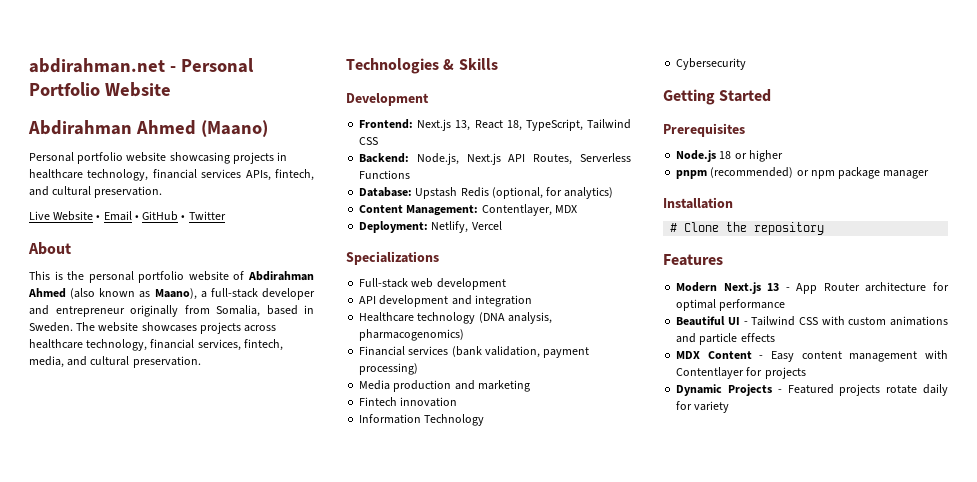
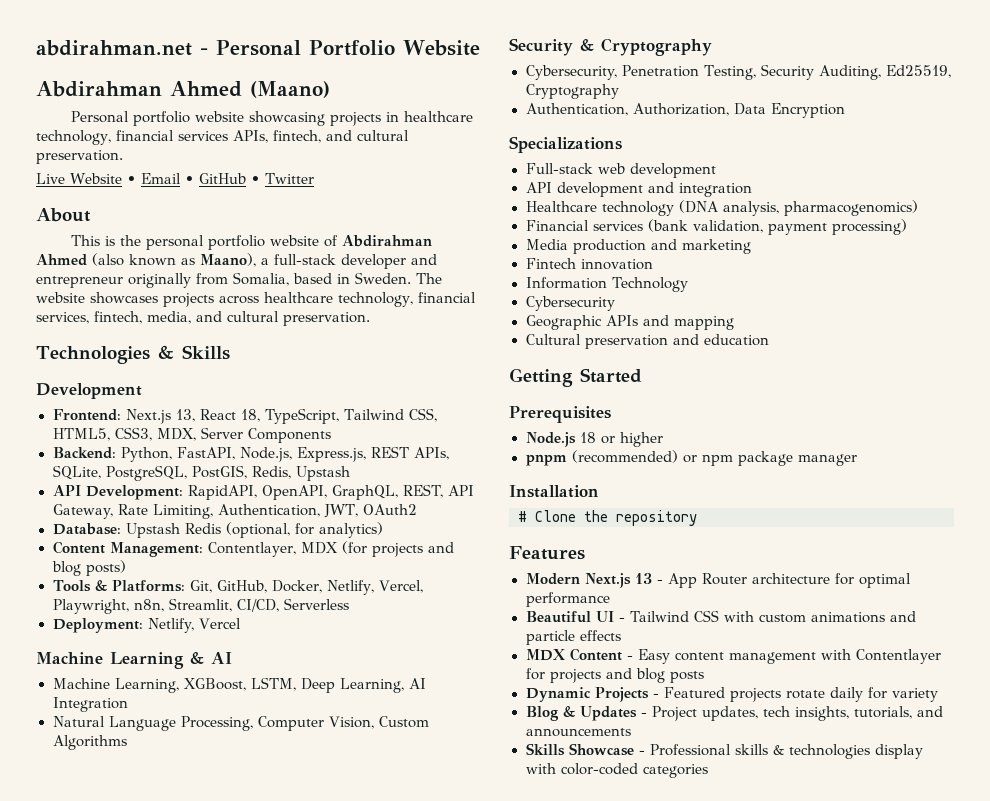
- Frontend: Next.js 13, React 18, TypeScript, Tailwind CSS
- Backend: Node.js, Next.js API Routes, Serverless Functions
+ Frontend: Next.js 13, React 18, TypeScript, Tailwind CSS, HTML5, CSS3, MDX, Server Components
+ Backend: Python, FastAPI, Node.js, Express.js, REST APIs, SQLite, PostgreSQL, PostGIS, Redis, Upstash
+ API Development: RapidAPI, OpenAPI, GraphQL, REST, API Gateway, Rate Limiting, Authentication, JWT, OAuth2
- Content Management: Contentlayer, MDX
+ Content Management: Contentlayer, MDX (for projects and blog posts)
+ Tools & Platforms: Git, GitHub, Docker, Netlify, Vercel, Playwright, n8n, Streamlit, CI/CD, Serverless
  Deployment: Netlify, Vercel
+ Machine Learning & AI
+ Machine Learning, XGBoost, LSTM, Deep Learning, AI Integration
+ Natural Language Processing, Computer Vision, Custom Algorithms
+ Security & Cryptography
+ Cybersecurity, Penetration Testing, Security Auditing, Ed25519, Cryptography
+ Authentication, Authorization, Data Encryption
+ Geographic APIs and mapping
+ Cultural preservation and education
- MDX Content - Easy content management with Contentlayer for projects
+ MDX Content - Easy content management with Contentlayer for projects and blog posts
+ Blog & Updates - Project updates, tech insights, tutorials, and announcements
+ Skills Showcase - Professional skills & technologies display with color-coded categories

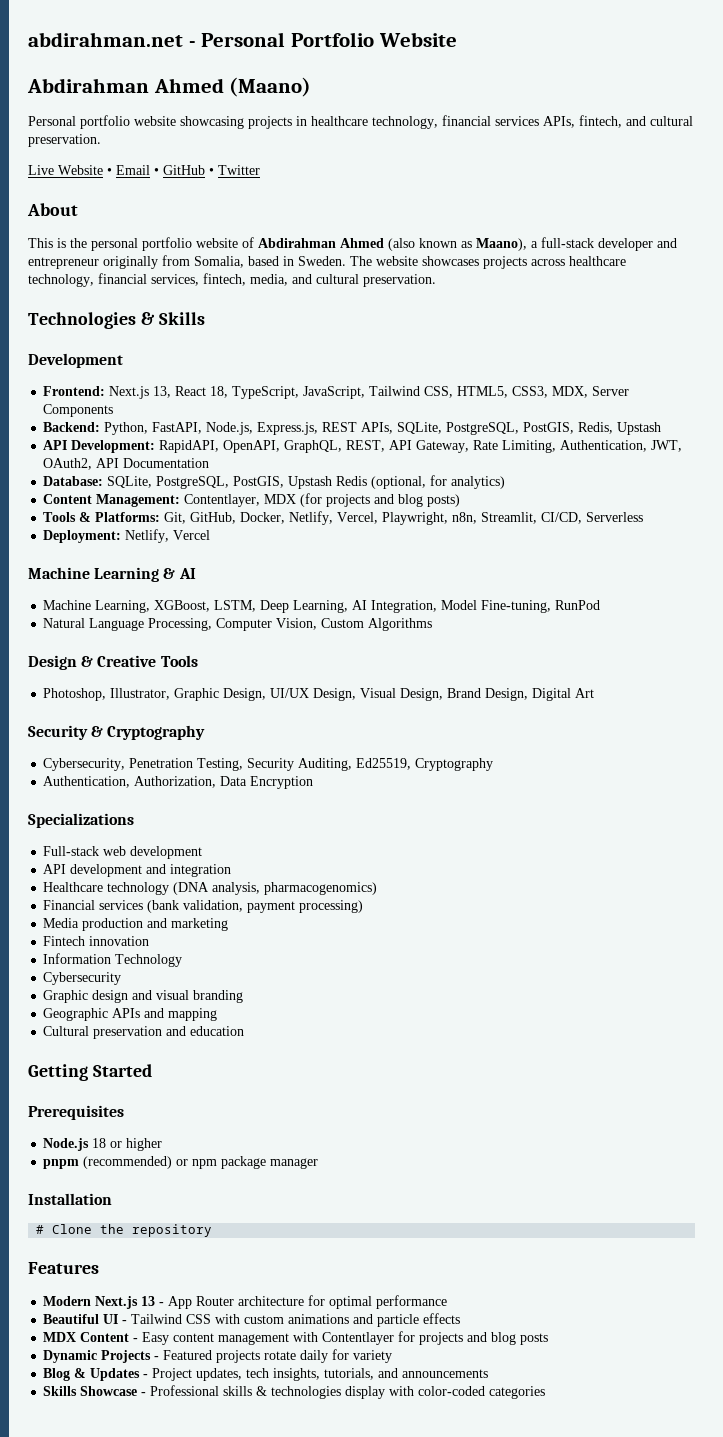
- Frontend: Next.js 13, React 18, TypeScript, Tailwind CSS, HTML5, CSS3, MDX, Server Components
+ Frontend: Next.js 13, React 18, TypeScript, JavaScript, Tailwind CSS, HTML5, CSS3, MDX, Server Components
- API Development: RapidAPI, OpenAPI, GraphQL, REST, API Gateway, Rate Limiting, Authentication, JWT, OAuth2
- Database: Upstash Redis (optional, for analytics)
+ API Development: RapidAPI, OpenAPI, GraphQL, REST, API Gateway, Rate Limiting, Authentication, JWT, OAuth2, API Documentation
+ Database: SQLite, PostgreSQL, PostGIS, Upstash Redis (optional, for analytics)
- Machine Learning, XGBoost, LSTM, Deep Learning, AI Integration
+ Machine Learning, XGBoost, LSTM, Deep Learning, AI Integration, Model Fine-tuning, RunPod
+ Design & Creative Tools
+ Photoshop, Illustrator, Graphic Design, UI/UX Design, Visual Design, Brand Design, Digital Art
+ Graphic design and visual branding

